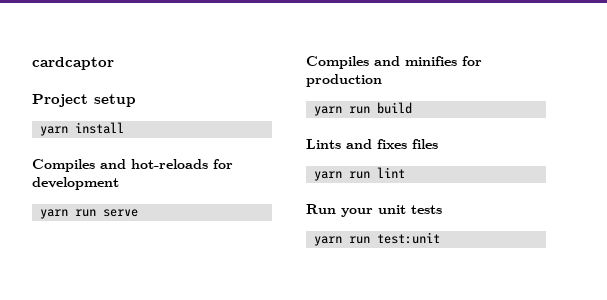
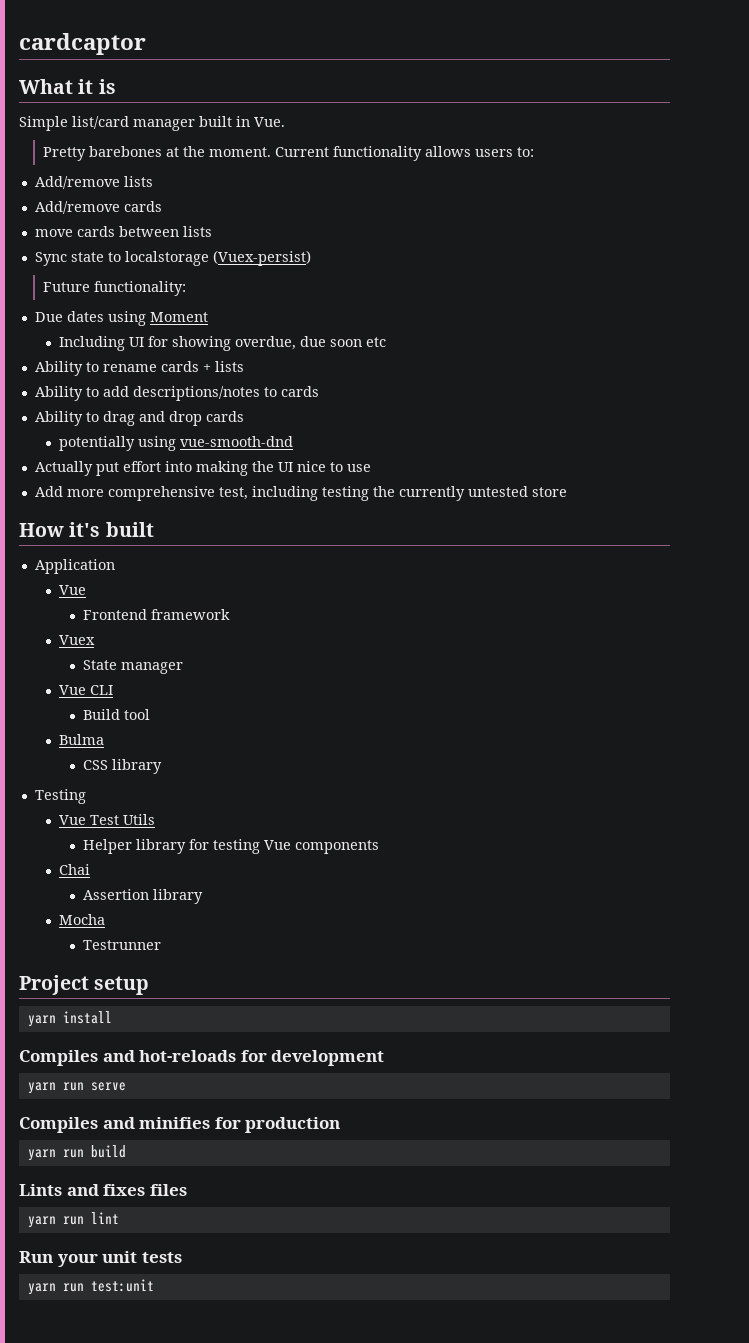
+ What it is
+ Simple list/card manager built in Vue.
+ Pretty barebones at the moment. Current functionality allows users to:
+ Add/remove lists
+ Add/remove cards
+ move cards between lists
+ Sync state to localstorage (Vuex-persist)
+ Future functionality:
+ Due dates using Moment
+ Including UI for showing overdue, due soon etc
+ Ability to rename cards + lists
+ Ability to add descriptions/notes to cards
+ Ability to drag and drop cards
+ potentially using vue-smooth-dnd
+ Actually put effort into making the UI nice to use
+ Add more comprehensive test, including testing the currently untested store
+ How it's built
+ Application
+ Vue
+ Frontend framework
+ Vuex
+ State manager
+ Vue CLI
+ Build tool
+ Bulma
+ CSS library
+ Testing
+ Vue Test Utils
+ Helper library for testing Vue components
+ Chai
+ Assertion library
+ Mocha
+ Testrunner

